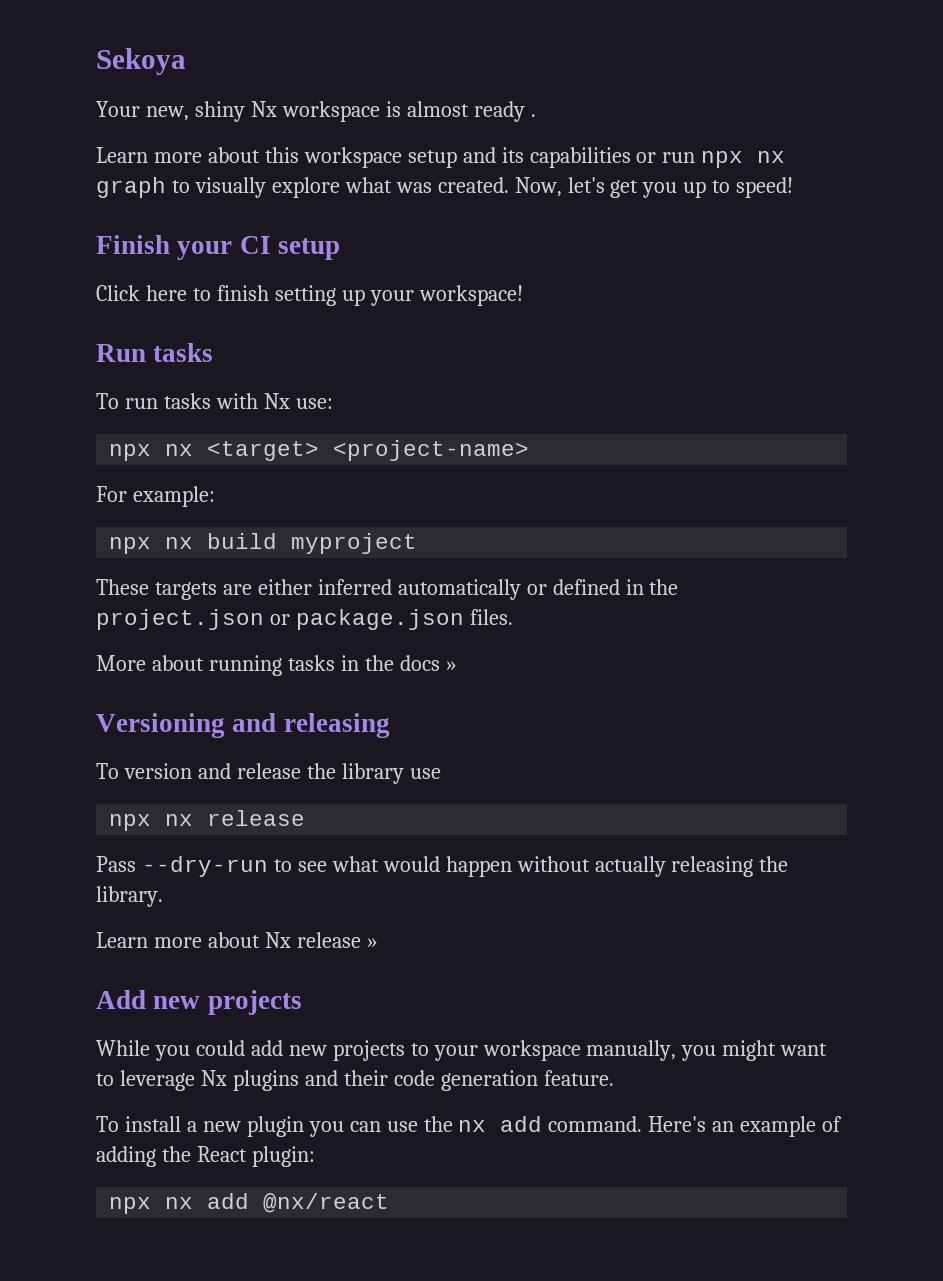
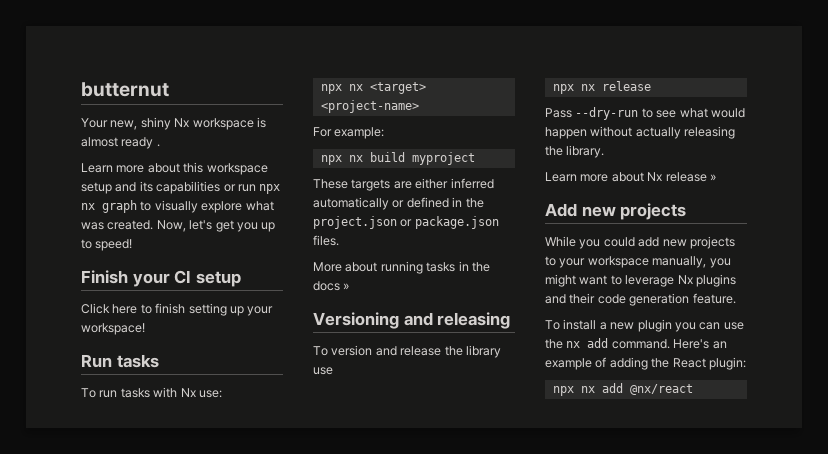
- Sekoya
+ butternut

